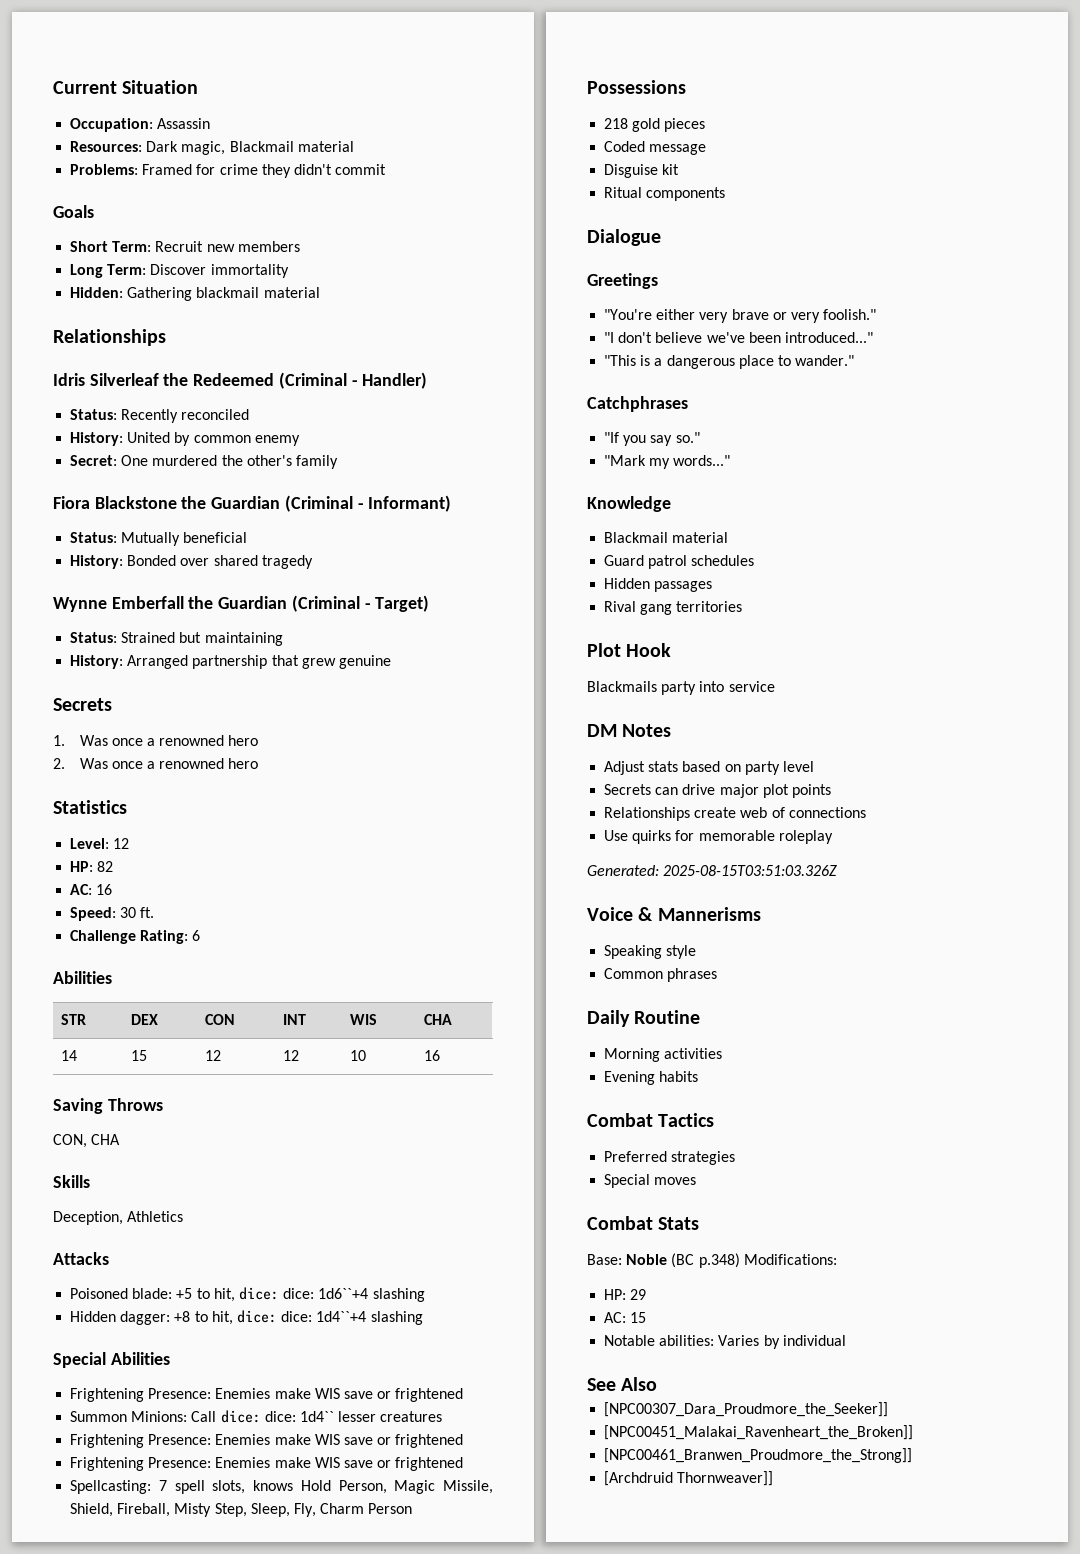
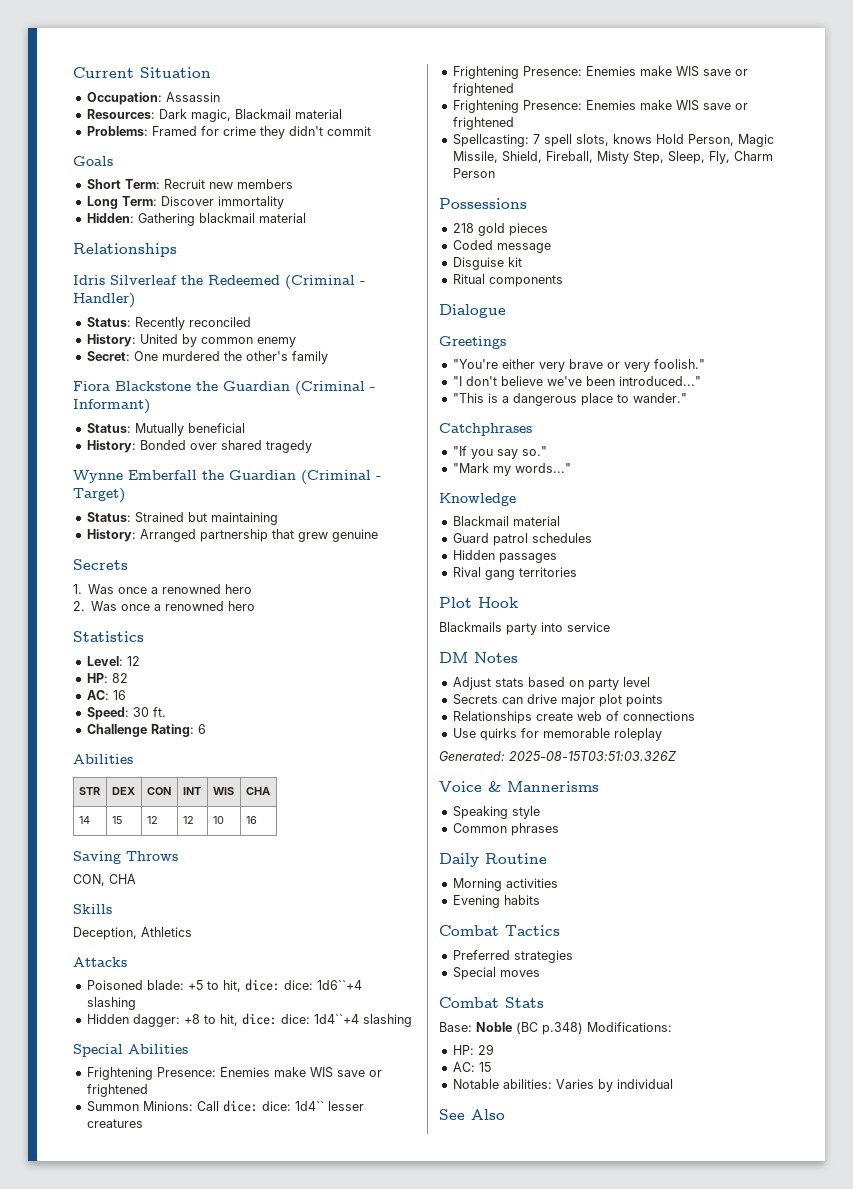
- [NPC00307_Dara_Proudmore_the_Seeker]]
- [NPC00451_Malakai_Ravenheart_the_Broken]]
- [NPC00461_Branwen_Proudmore_the_Strong]]
- [Archdruid Thornweaver]]

